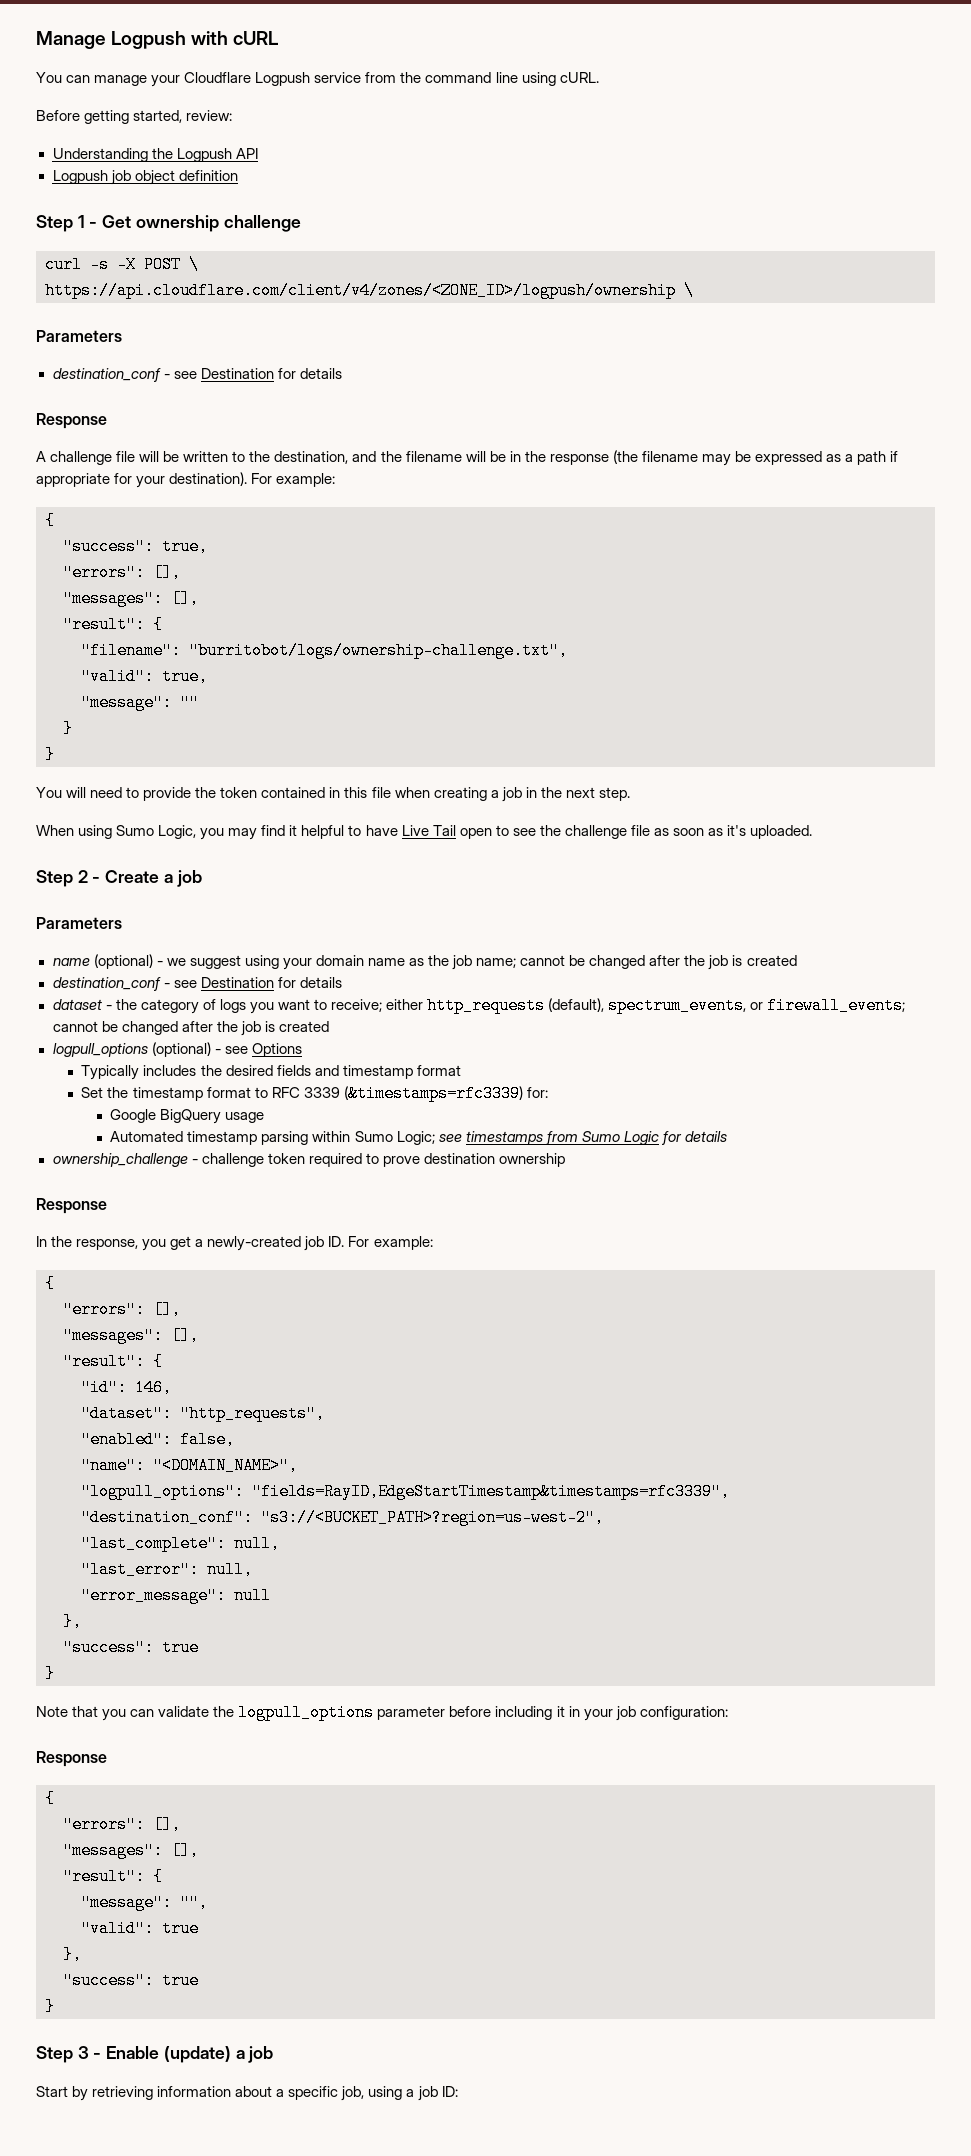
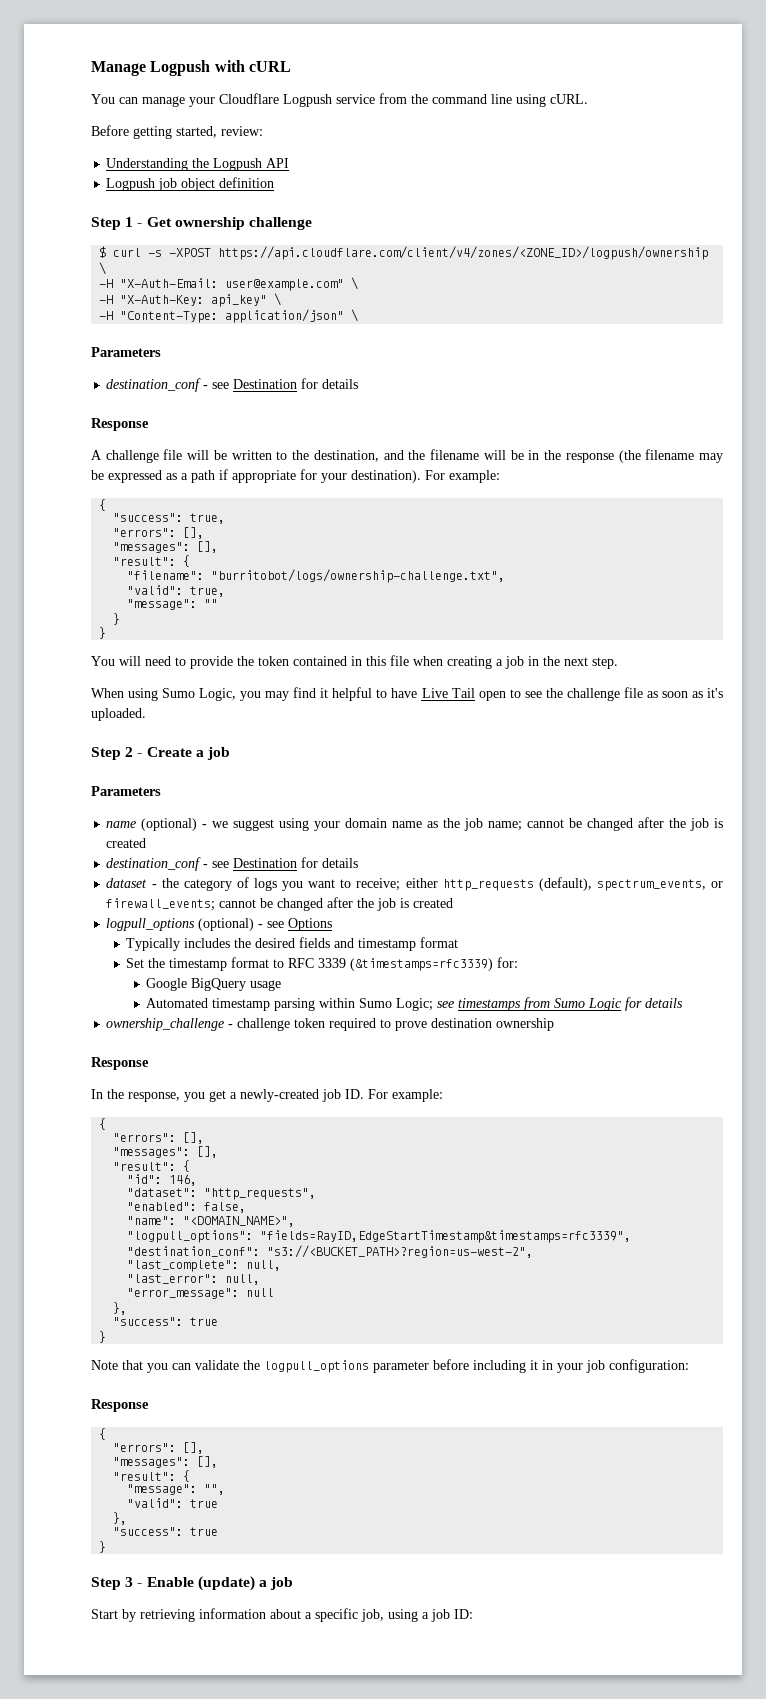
- curl -s -X POST \
- https://api.cloudflare.com/client/v4/zones/<ZONE_ID>/logpush/ownership \
+ $ curl -s -XPOST https://api.cloudflare.com/client/v4/zones/<ZONE_ID>/logpush/ownership \
+ -H "X-Auth-Email: user@example.com" \
+ -H "X-Auth-Key: api_key" \
+ -H "Content-Type: application/json" \

